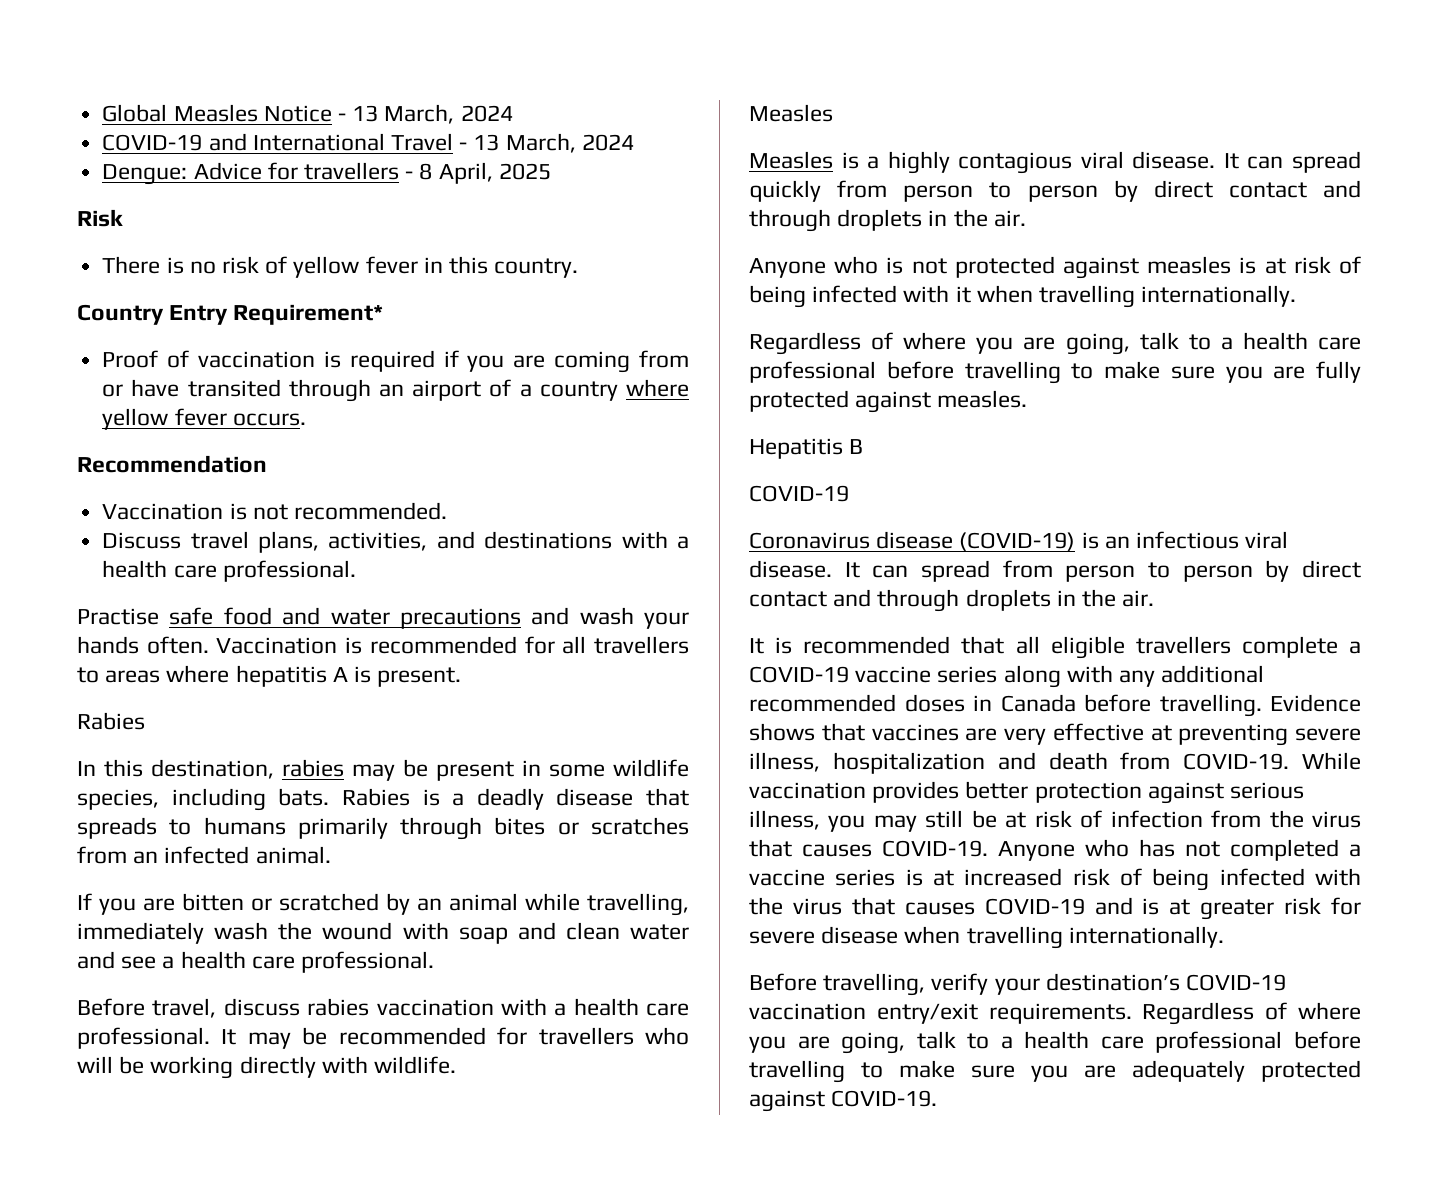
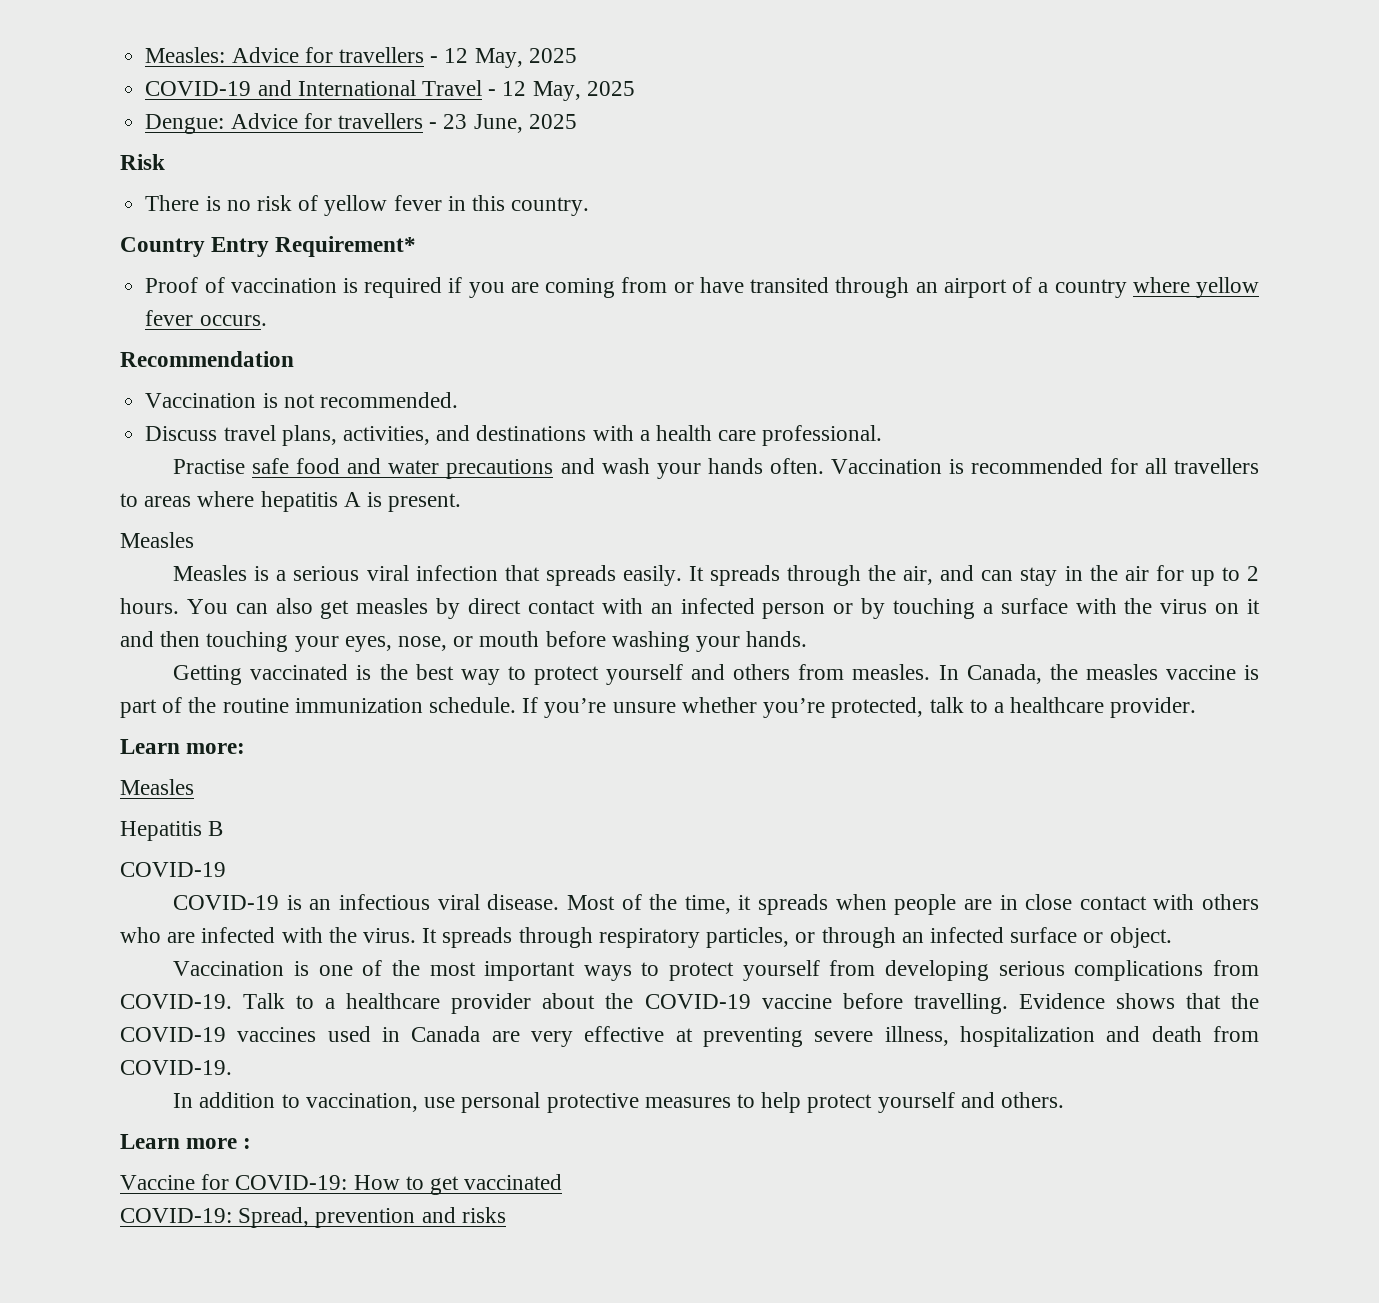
- Global Measles Notice - 13 March, 2024
+ Measles: Advice for travellers - 12 May, 2025
- COVID-19 and International Travel - 13 March, 2024
+ COVID-19 and International Travel - 12 May, 2025
- Dengue: Advice for travellers - 8 April, 2025
+ Dengue: Advice for travellers - 23 June, 2025
  Vaccination is recommended for all travellers to areas where hepatitis A is present.
- Rabies
- In this destination, rabies may be present in some wildlife species, including bats. Rabies is a deadly disease that spreads to humans primarily through bites or scratches from an infected animal.
- If you are bitten or scratched by an animal while travelling, immediately wash the wound with soap and clean water and see a health care professional.
- Before travel, discuss rabies vaccination with a health care professional. It may be recommended for travellers who will be working directly with wildlife.
  Measles
- Measles is a highly contagious viral disease. It can spread quickly from person to person by direct contact and through droplets in the air.
- Anyone who is not protected against measles is at risk of being infected with it when travelling internationally.
- Regardless of where you are going, talk to a health care professional before travelling to make sure you are fully protected against measles.
+ Measles is a serious viral infection that spreads easily. It spreads through the air, and can stay in the air for up to 2 hours. You can also get measles by direct contact with an infected person or by touching a surface with the virus on it and then touching your eyes, nose, or mouth before washing your hands.
+ Getting vaccinated is the best way to protect yourself and others from measles. In Canada, the measles vaccine is part of the routine immunization schedule. If you’re unsure whether you’re protected, talk to a healthcare provider.
+ Learn more:
+ Measles
- Coronavirus disease (COVID-19) is an infectious viral disease.
+ COVID-19 is an infectious viral disease.
- It can spread from person to person by direct contact and through droplets in the air.
- It is recommended that all eligible travellers complete a COVID-19 vaccine series along with any additional recommended doses in Canada before travelling.
+ Most of the time, it spreads when people are in close contact with others who are infected with the virus. It spreads through respiratory particles, or through an infected surface or object.
+ Vaccination is one of the most important ways to protect yourself from developing serious complications from COVID-19. Talk to a healthcare provider about the COVID-19 vaccine before travelling.
- Evidence shows that vaccines are very effective at preventing severe illness, hospitalization and death from COVID-19. While vaccination provides better protection against serious illness, you may still be at risk of infection from the virus that causes COVID-19. Anyone who has not completed a vaccine series is at increased risk of being infected with the virus that causes COVID-19 and is at greater risk for severe disease when travelling internationally.
- Before travelling, verify your destination’s COVID-19 vaccination entry/exit requirements. Regardless of where you are going, talk to a health care professional before travelling to make sure you are adequately protected against COVID-19.
+ Evidence shows that the COVID-19 vaccines used in Canada are very effective at preventing severe illness, hospitalization and death from COVID-19.
+ In addition to vaccination, use personal protective measures to help protect yourself and others.
+ Learn more :
+ Vaccine for COVID-19: How to get vaccinated
+ COVID-19: Spread, prevention and risks

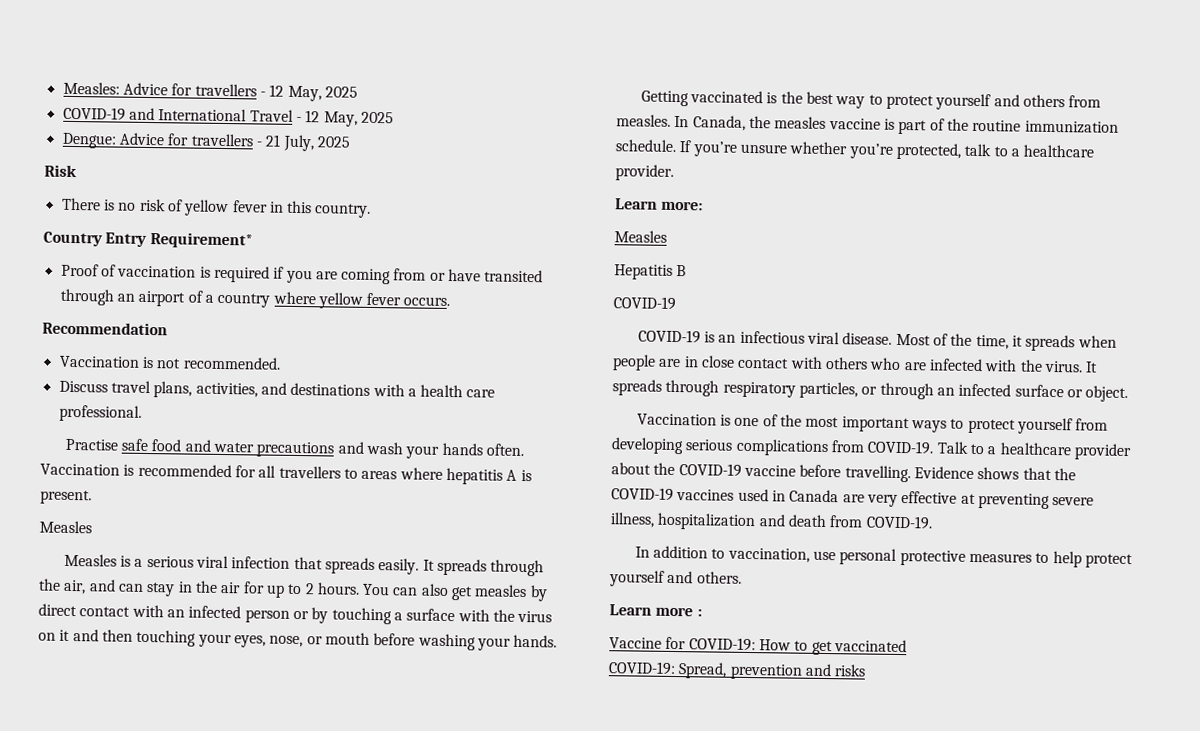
- Dengue: Advice for travellers - 23 June, 2025
+ Dengue: Advice for travellers - 21 July, 2025

